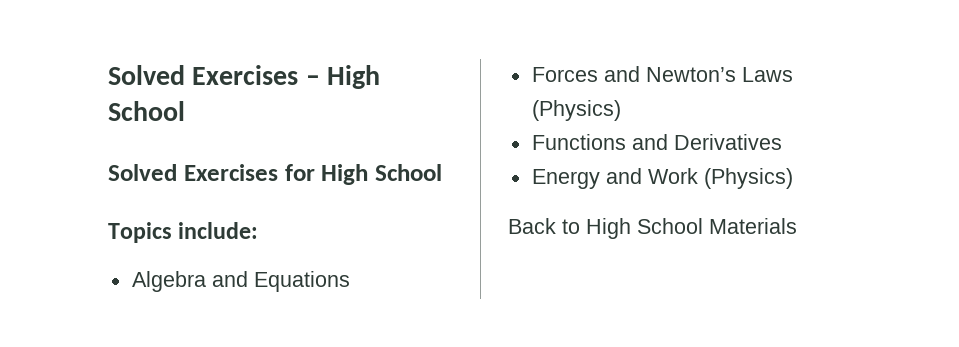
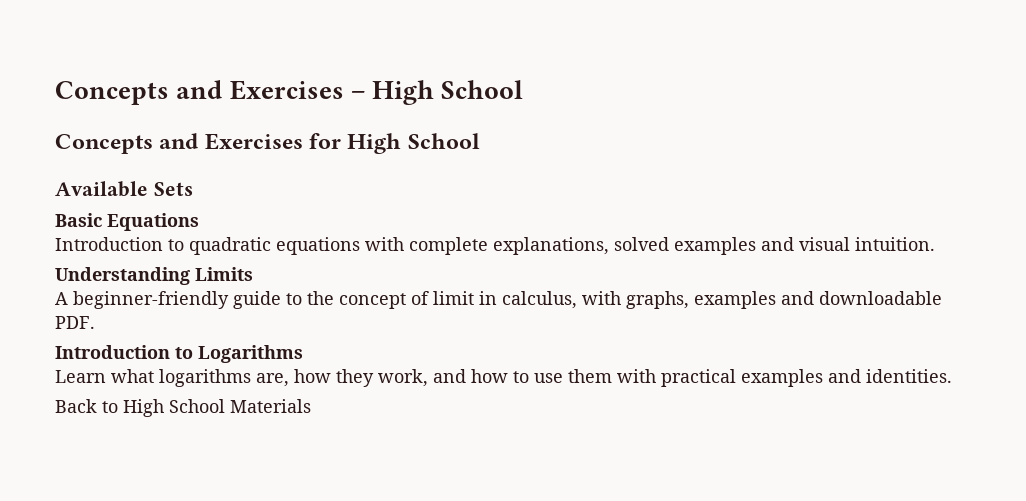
- Solved Exercises – High School
+ Concepts and Exercises – High School
- Solved Exercises for High School
+ Concepts and Exercises for High School
- Topics include:
- Algebra and Equations
- Forces and Newton’s Laws (Physics)
- Functions and Derivatives
- Energy and Work (Physics)
+ Available Sets
+ Basic Equations
+ Introduction to quadratic equations with complete explanations, solved examples and visual intuition.
+ Understanding Limits
+ A beginner-friendly guide to the concept of limit in calculus, with graphs, examples and downloadable PDF.
+ Introduction to Logarithms
+ Learn what logarithms are, how they work, and how to use them with practical examples and identities.

